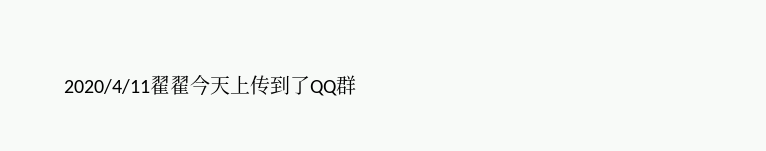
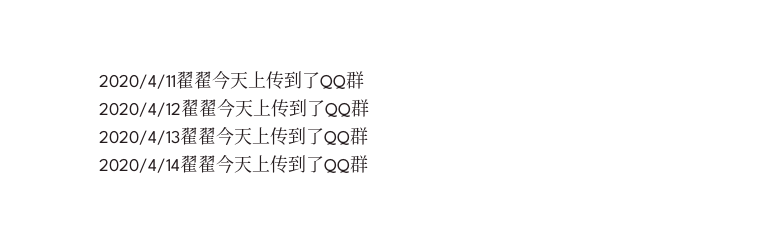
+ 2020/4/12翟翟今天上传到了QQ群
+ 2020/4/13翟翟今天上传到了QQ群
+ 2020/4/14翟翟今天上传到了QQ群

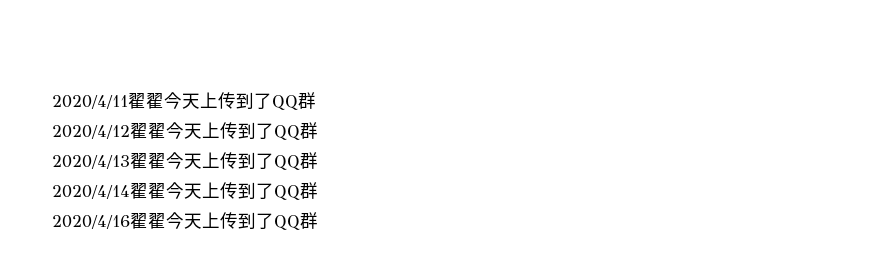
+ 2020/4/16翟翟今天上传到了QQ群

